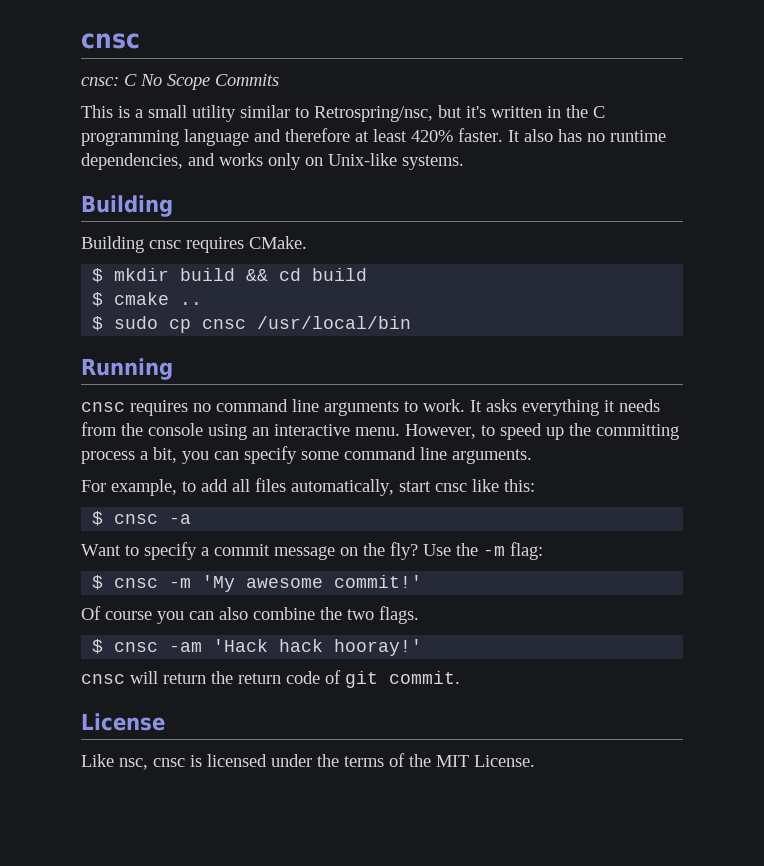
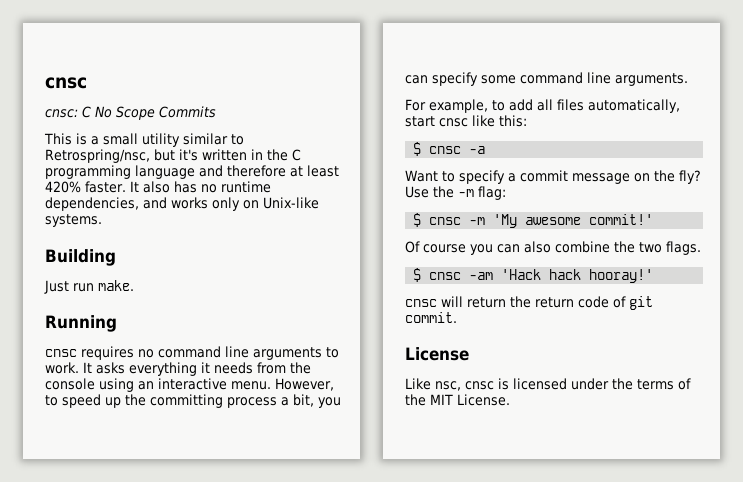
- Building cnsc requires CMake.
- $ mkdir build && cd build
- $ cmake ..
- $ sudo cp cnsc /usr/local/bin
+ Just run make.

